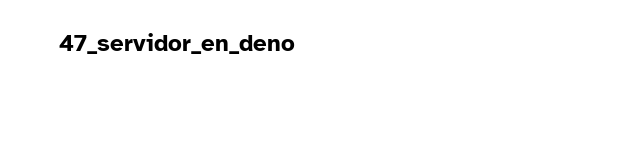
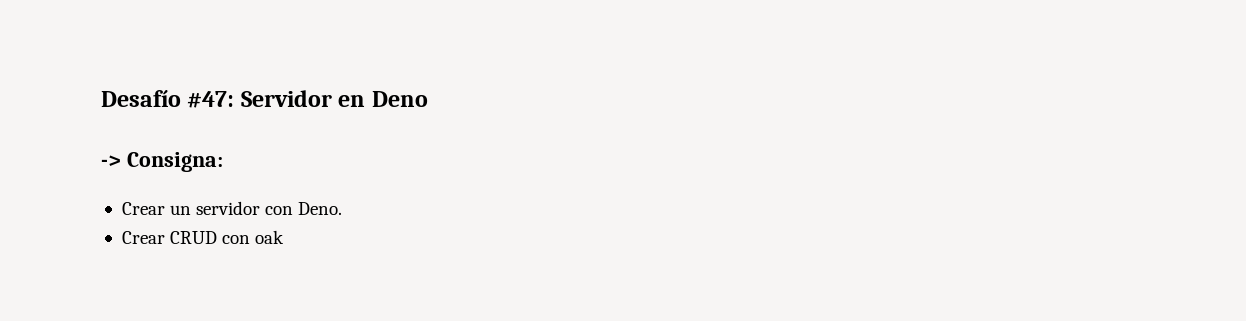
- 47_servidor_en_deno
+ Desafío #47: Servidor en Deno
+ -> Consigna:
+ Crear un servidor con Deno.
+ Crear CRUD con oak

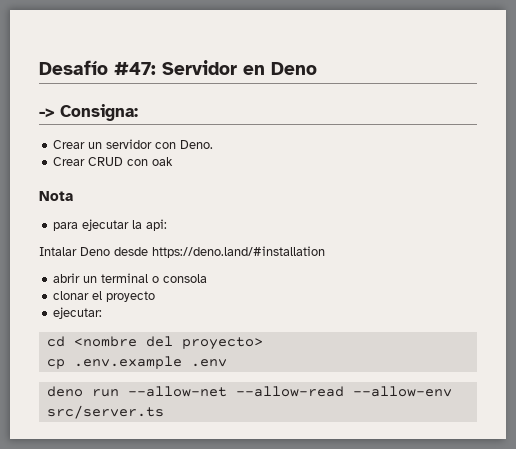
+ Nota
+ para ejecutar la api:
+ Intalar Deno desde https://deno.land/#installation
+ abrir un terminal o consola
+ clonar el proyecto
+ ejecutar:
+ cd <nombre del proyecto>
+ cp .env.example .env
+ deno run --allow-net --allow-read --allow-env src/server.ts

